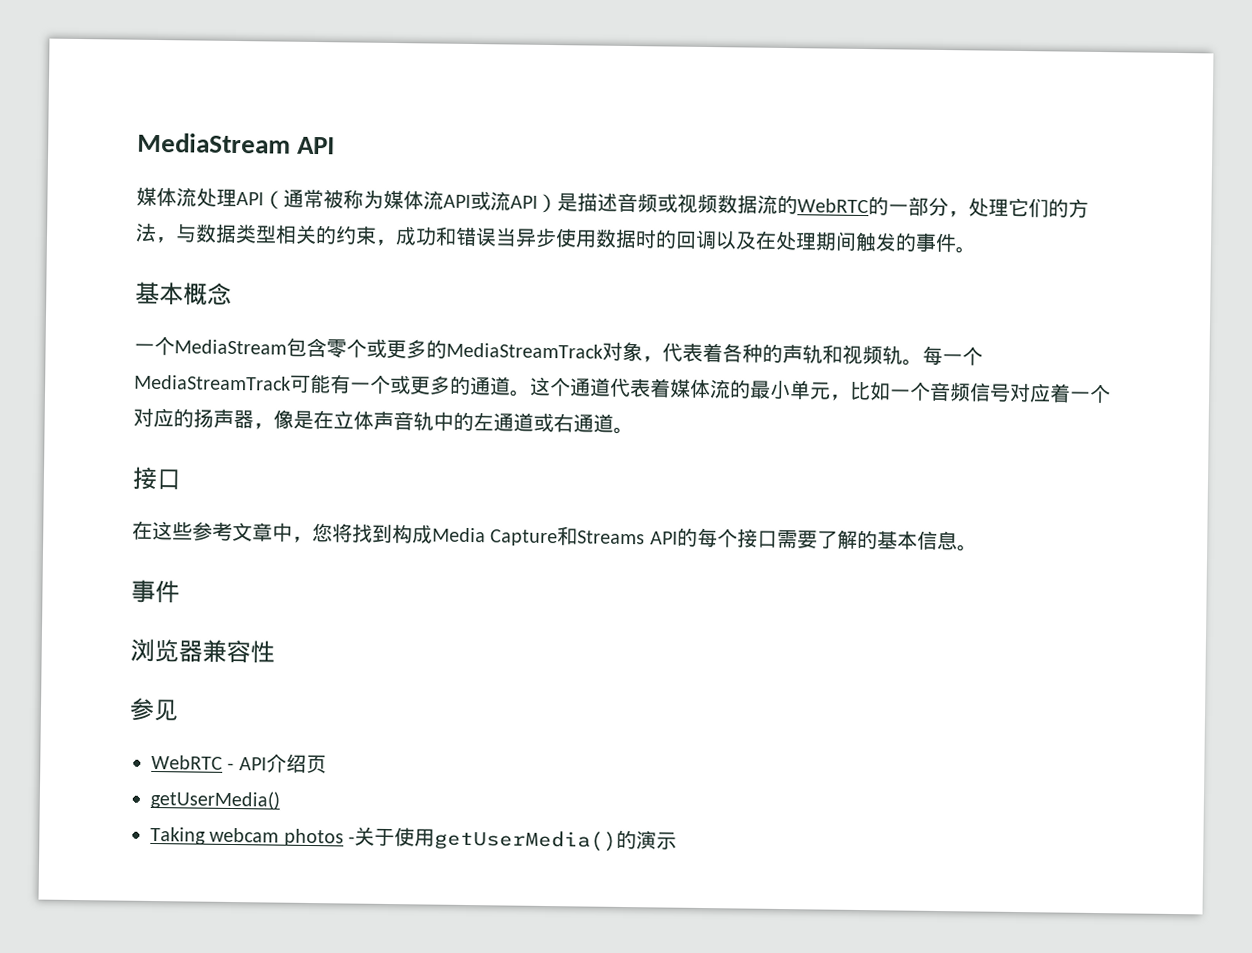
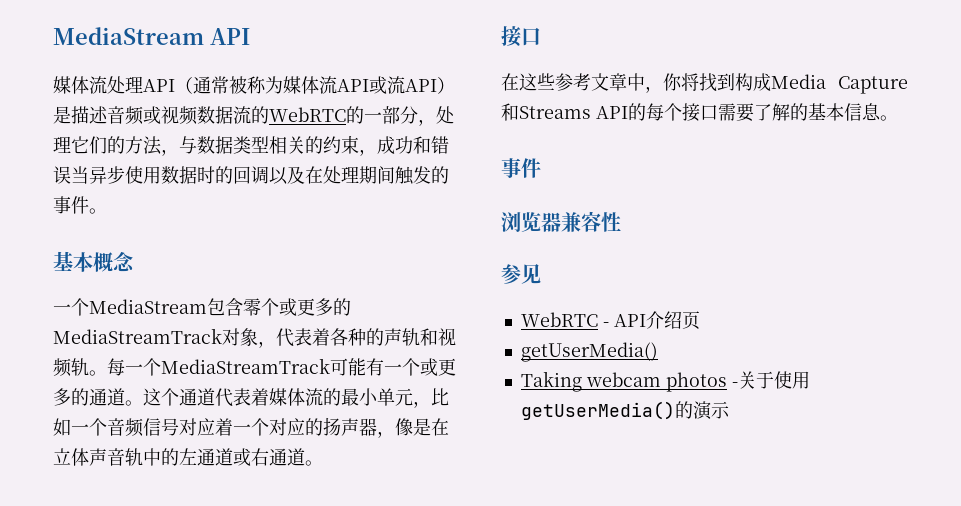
- 在这些参考文章中，您将找到构成Media Capture和Streams API的每个接口需要了解的基本信息。
+ 在这些参考文章中，你将找到构成Media Capture和Streams API的每个接口需要了解的基本信息。

